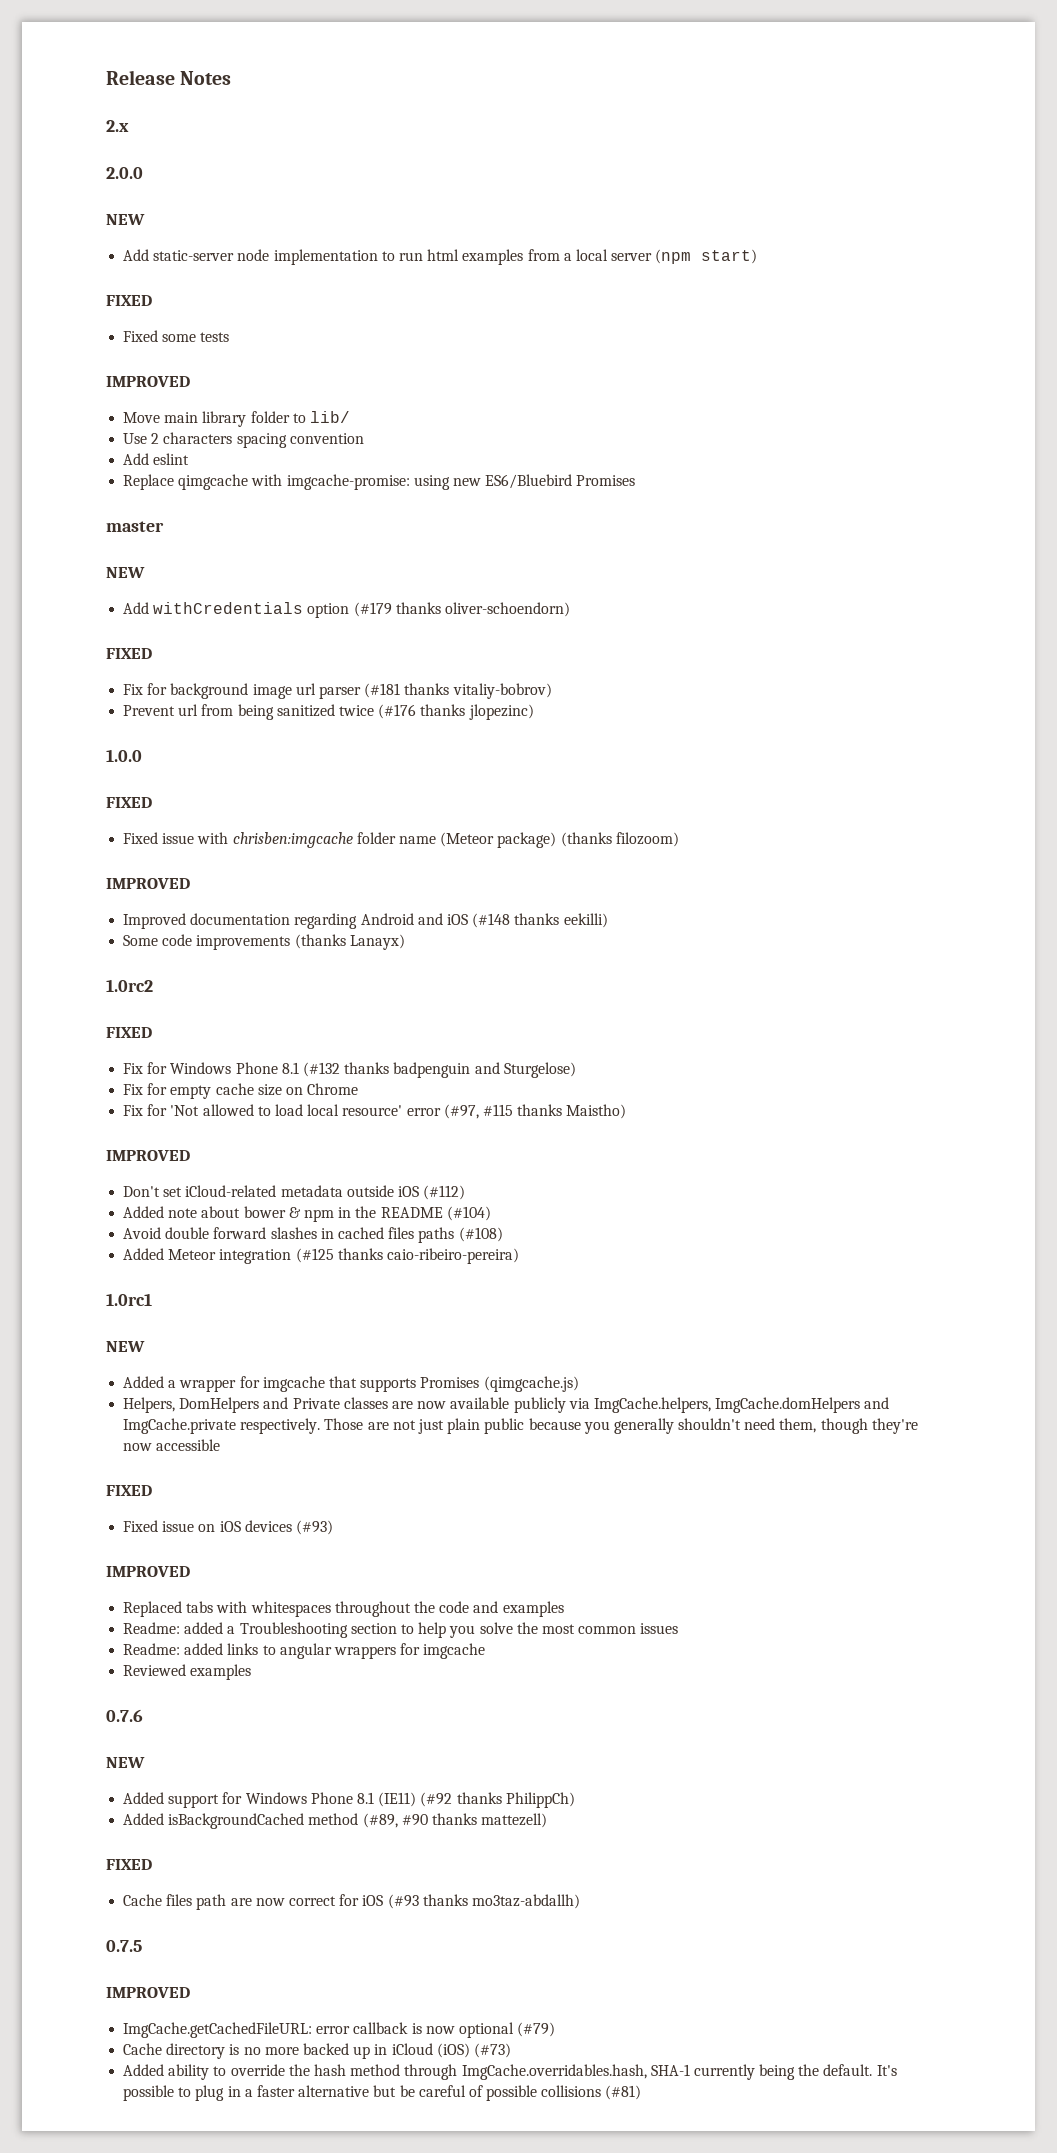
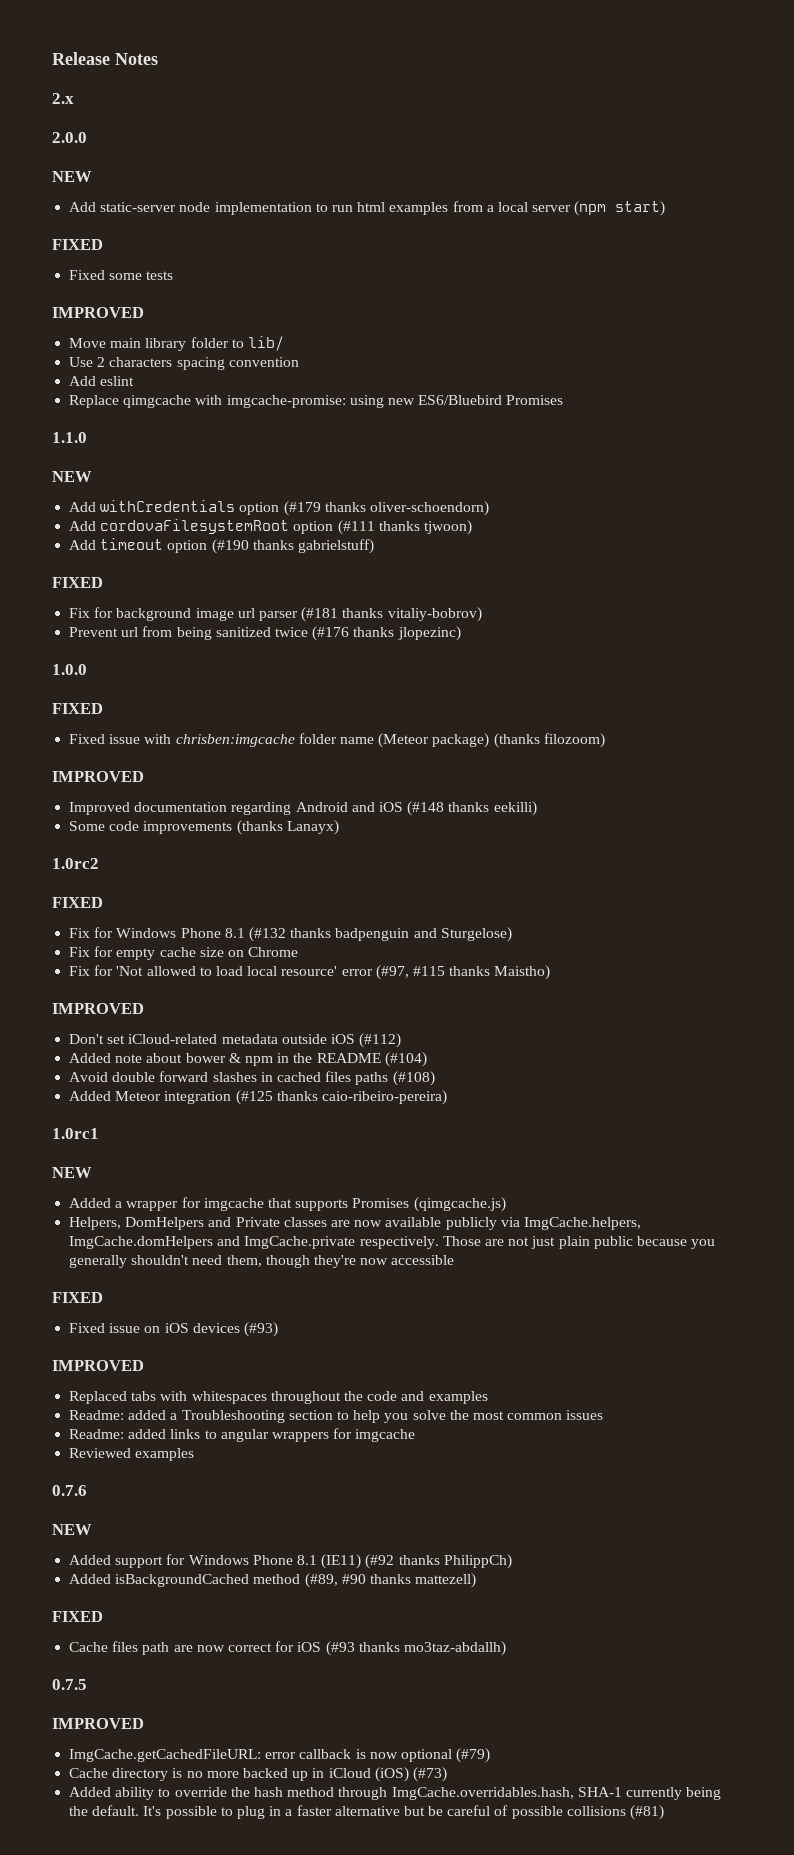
- master
+ 1.1.0
+ Add cordovaFilesystemRoot option (#111 thanks tjwoon)
+ Add timeout option (#190 thanks gabrielstuff)

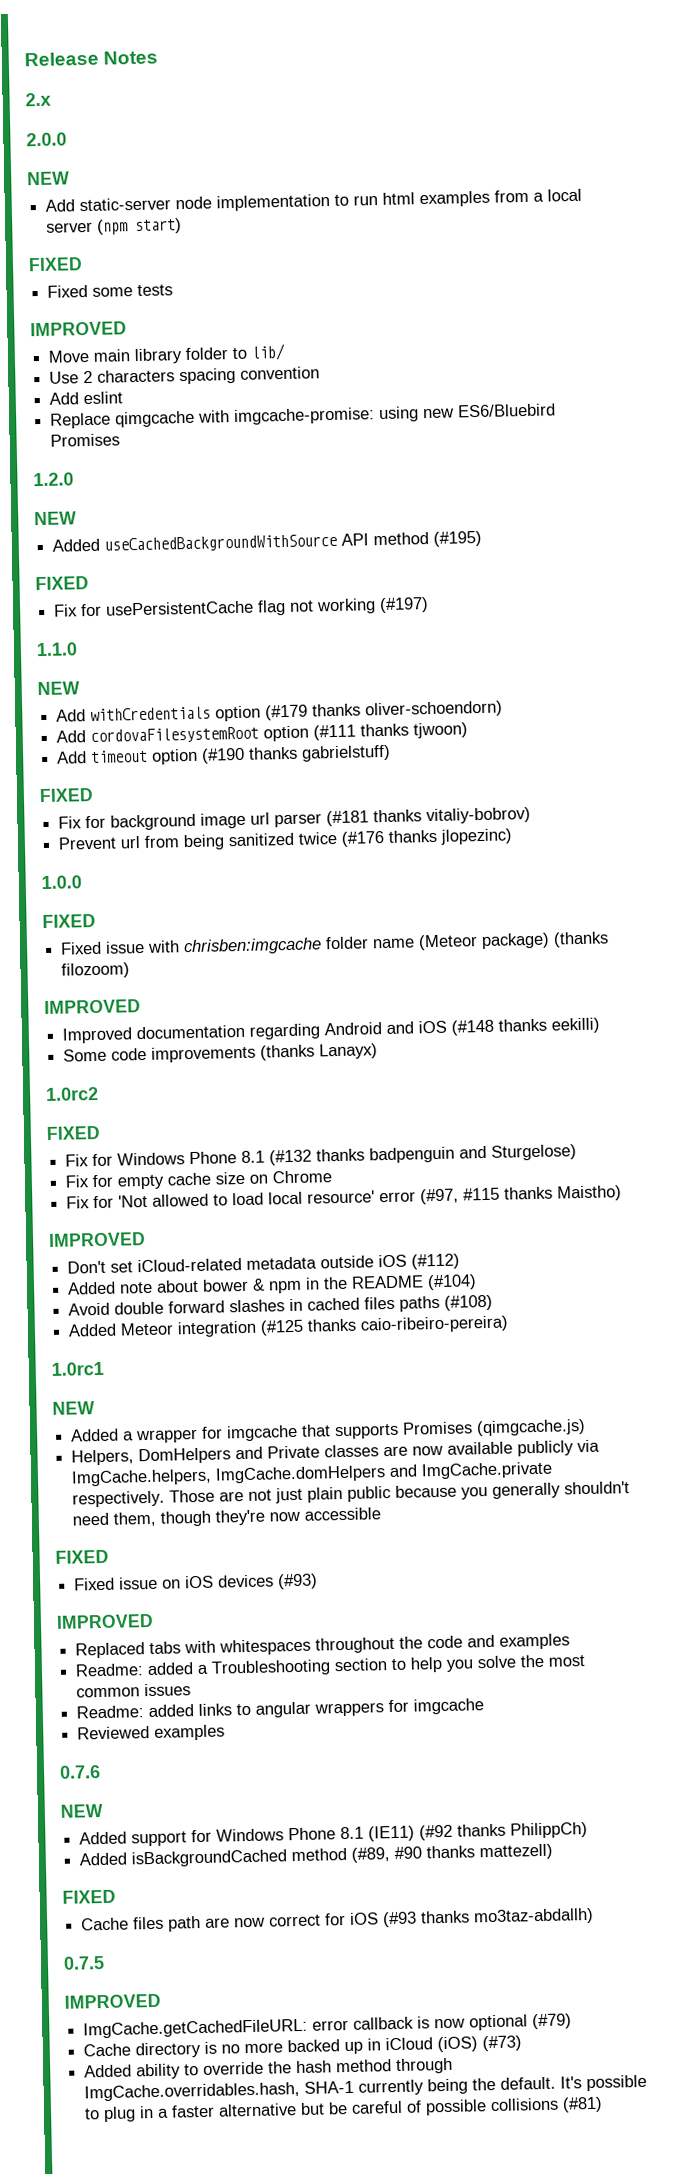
+ 1.2.0
+ NEW
+ Added useCachedBackgroundWithSource API method (#195)
+ FIXED
+ Fix for usePersistentCache flag not working (#197)

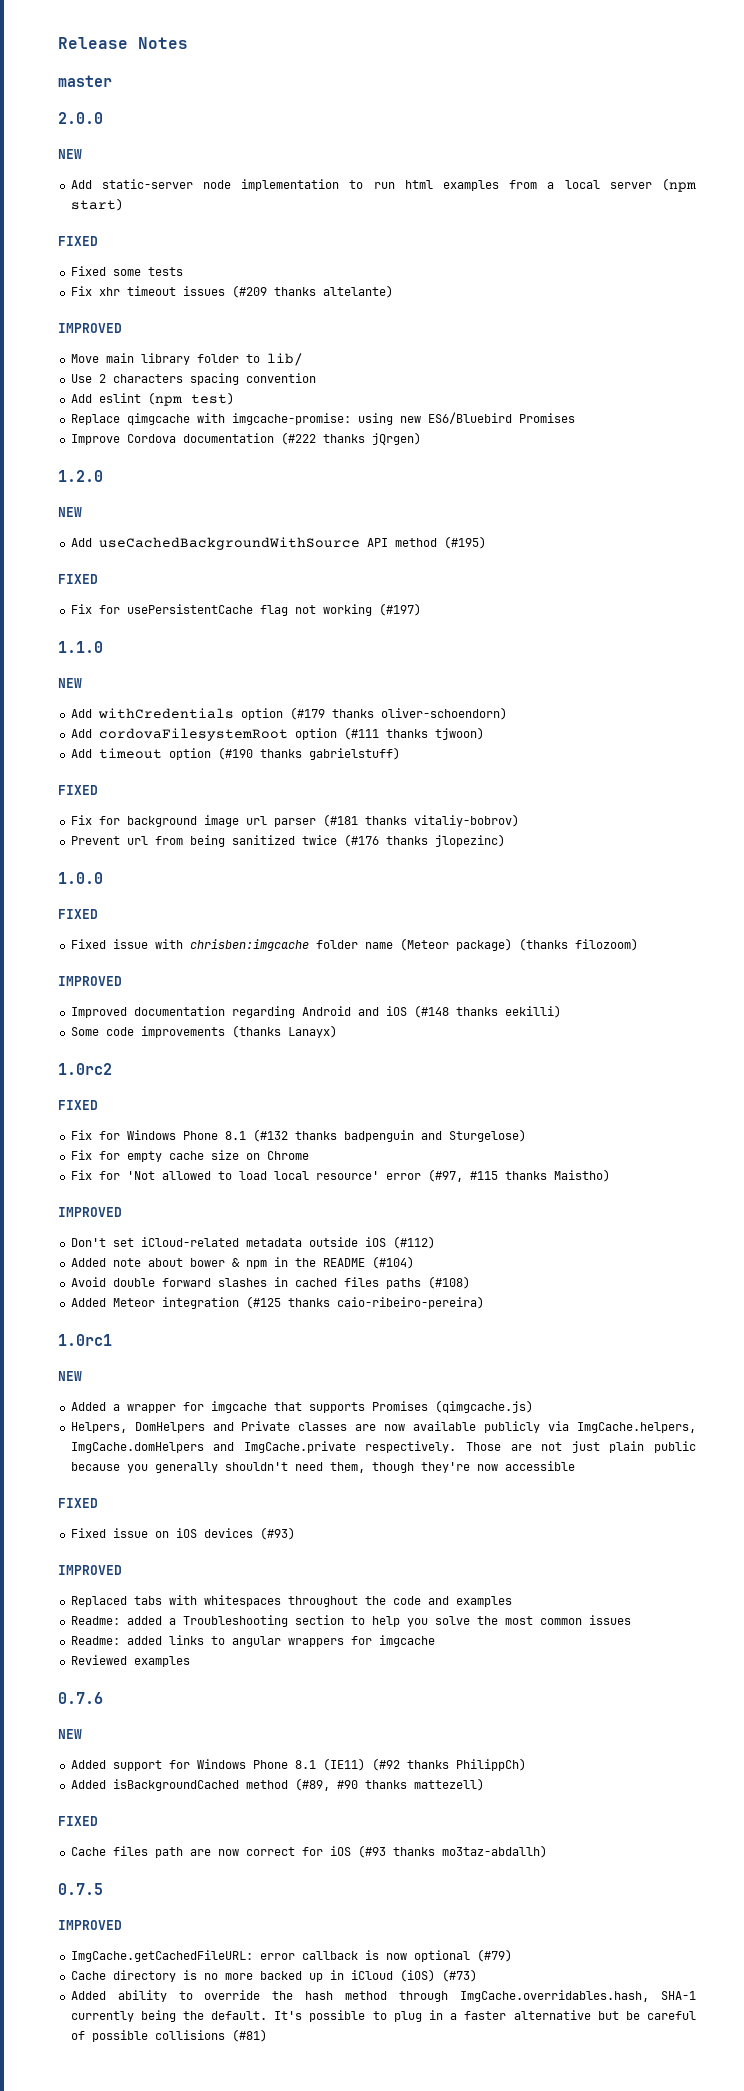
- 2.x
+ master
+ Fix xhr timeout issues (#209 thanks altelante)
- Add eslint
+ Add eslint (npm test)
+ Improve Cordova documentation (#222 thanks jQrgen)
- Added useCachedBackgroundWithSource API method (#195)
+ Add useCachedBackgroundWithSource API method (#195)

